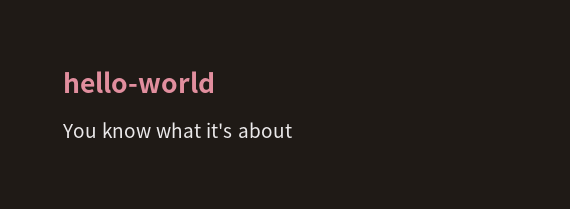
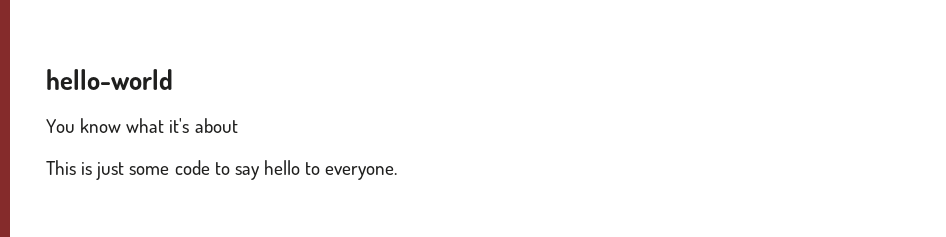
+ This is just some code to say hello to everyone.

